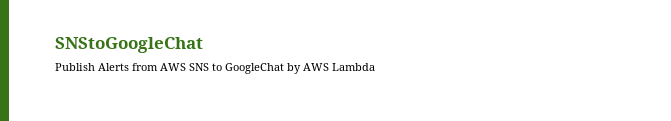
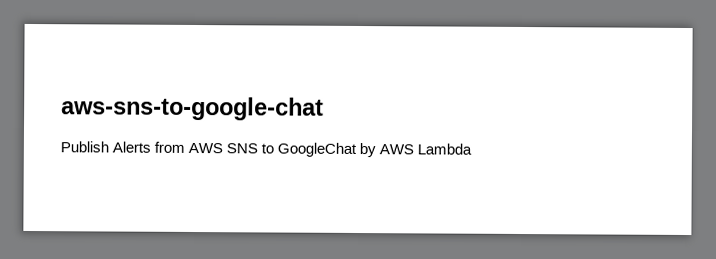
- SNStoGoogleChat
+ aws-sns-to-google-chat

